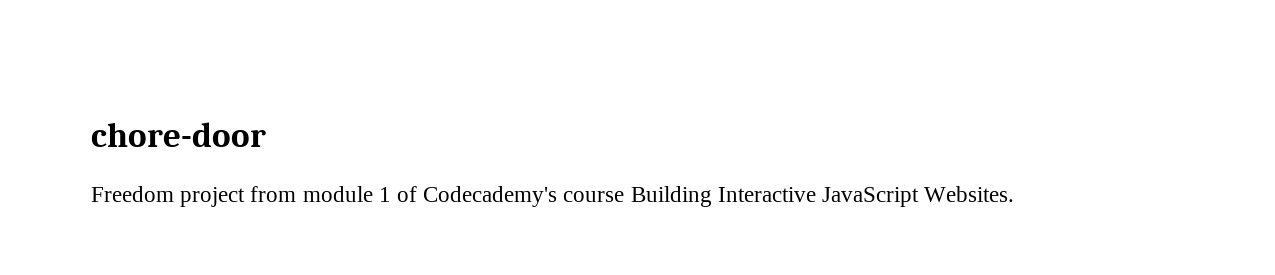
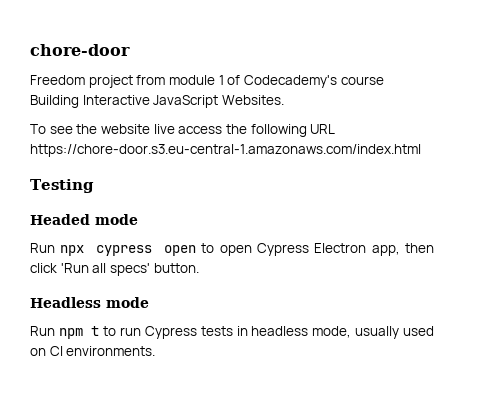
+ To see the website live access the following URL https://chore-door.s3.eu-central-1.amazonaws.com/index.html
+ Testing
+ Headed mode
+ Run npx cypress open to open Cypress Electron app, then click 'Run all specs' button.
+ Headless mode
+ Run npm t to run Cypress tests in headless mode, usually used on CI environments.

